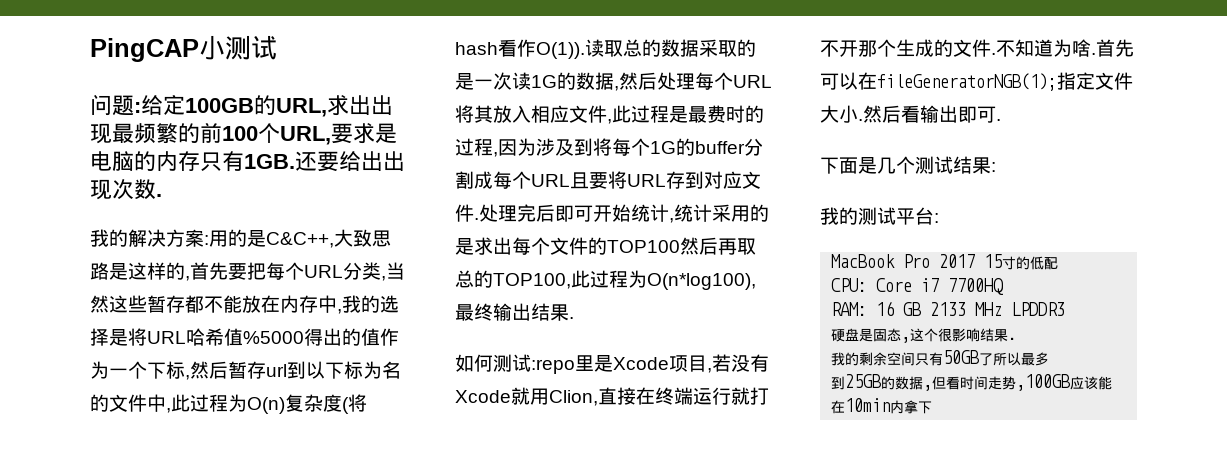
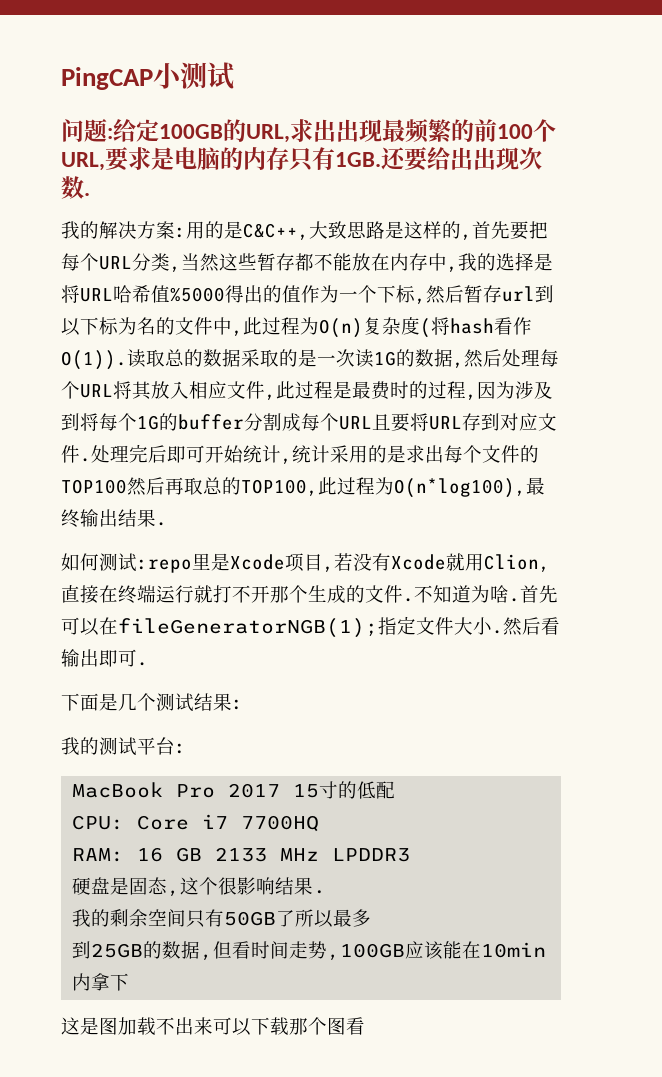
+ 这是图加载不出来可以下载那个图看

